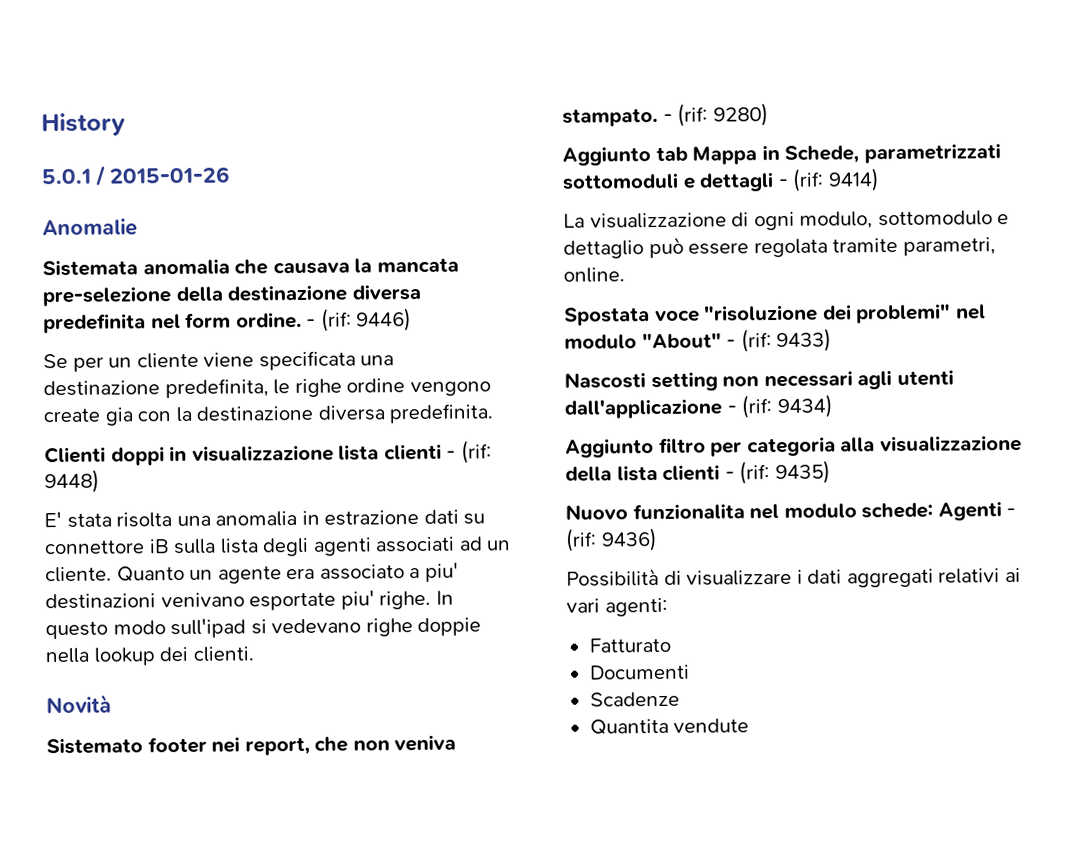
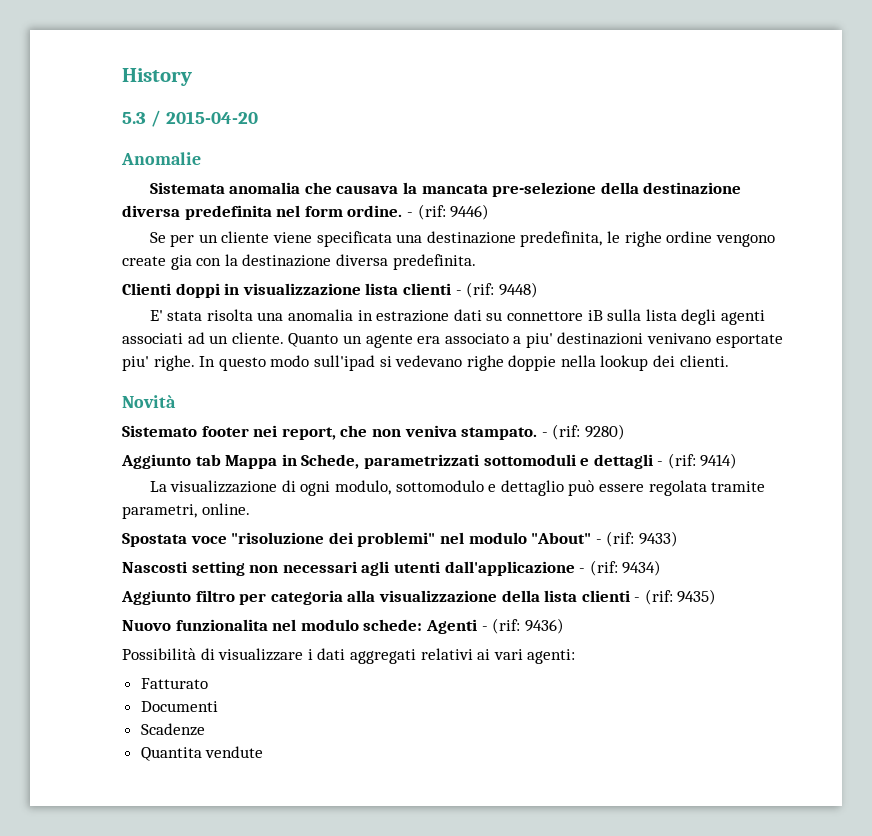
- 5.0.1 / 2015-01-26
+ 5.3 / 2015-04-20

